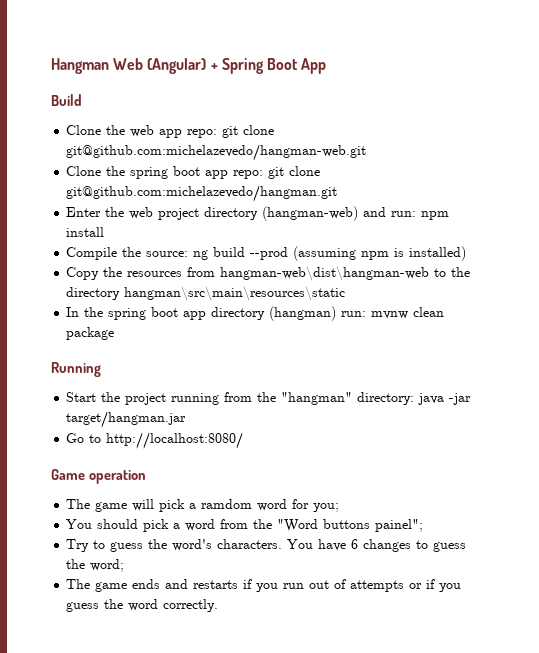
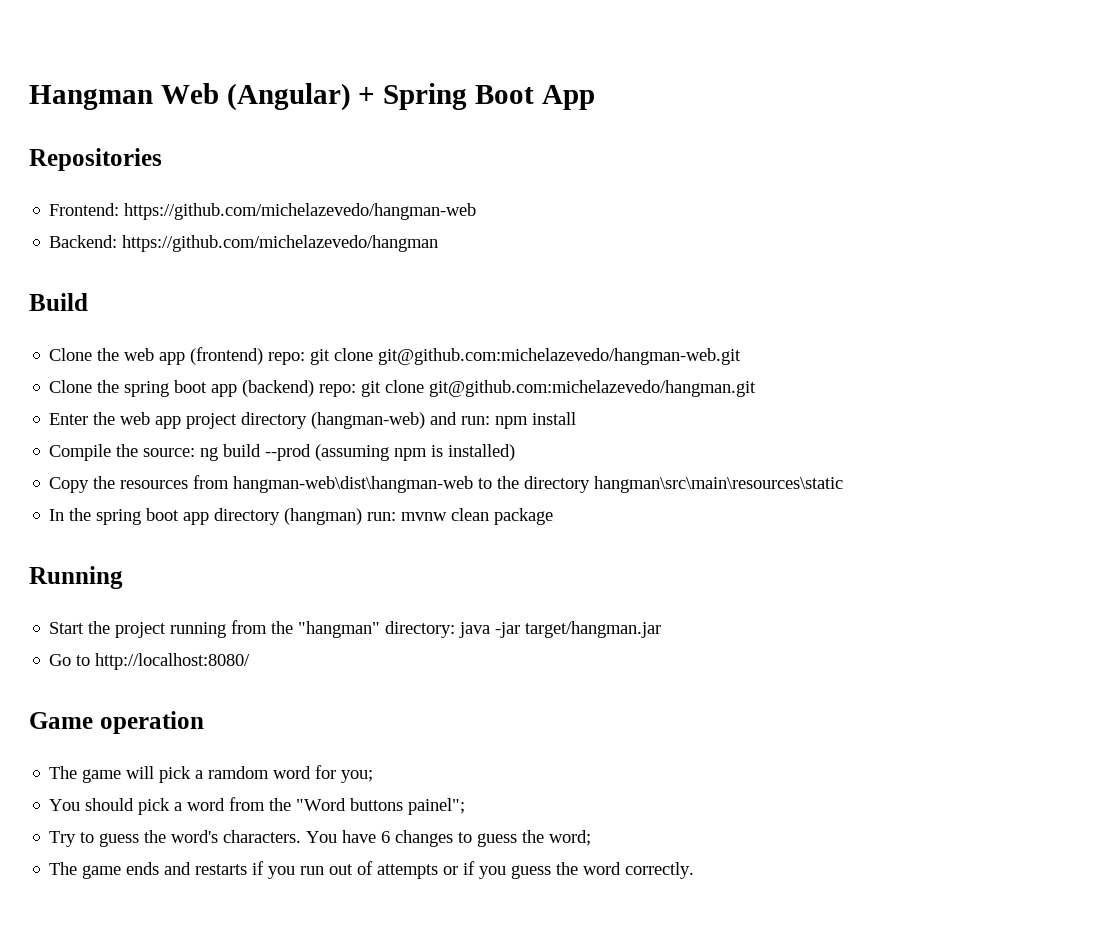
+ Repositories
+ Frontend: https://github.com/michelazevedo/hangman-web
+ Backend: https://github.com/michelazevedo/hangman
- Clone the web app repo: git clone git@github.com:michelazevedo/hangman-web.git
+ Clone the web app (frontend) repo: git clone git@github.com:michelazevedo/hangman-web.git
- Clone the spring boot app repo: git clone git@github.com:michelazevedo/hangman.git
+ Clone the spring boot app (backend) repo: git clone git@github.com:michelazevedo/hangman.git
- Enter the web project directory (hangman-web) and run: npm install
+ Enter the web app project directory (hangman-web) and run: npm install

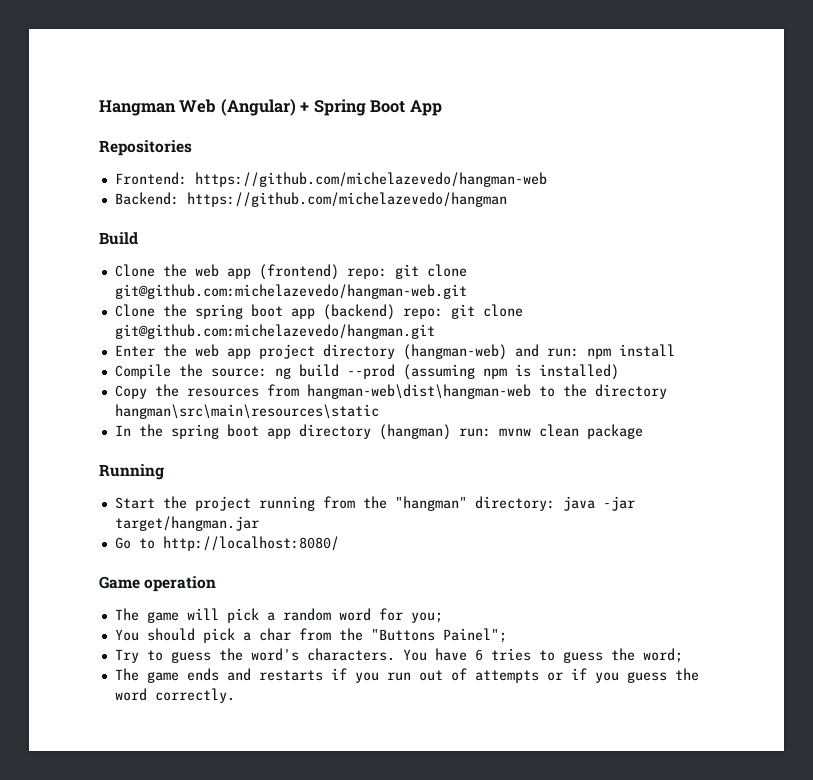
- The game will pick a ramdom word for you;
+ The game will pick a random word for you;
- You should pick a word from the "Word buttons painel";
+ You should pick a char from the "Buttons Painel";
- You have 6 changes to guess the word;
+ You have 6 tries to guess the word;

